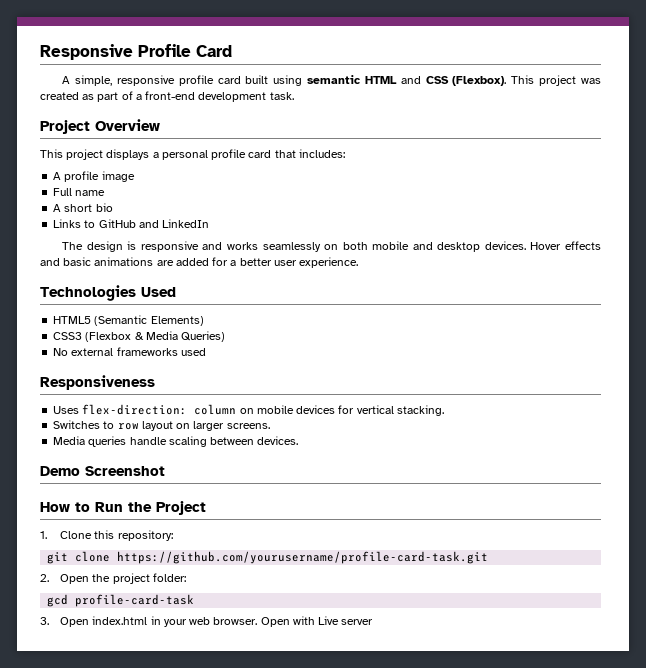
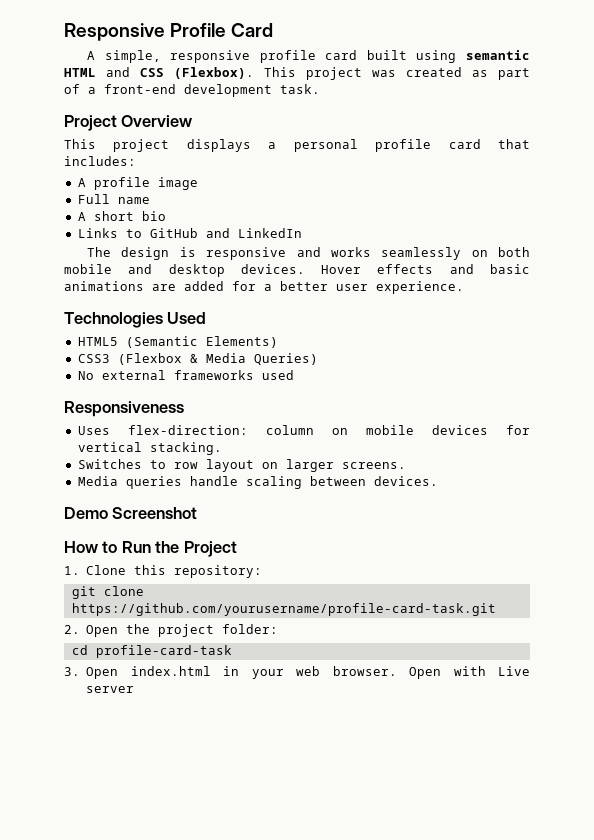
- gcd profile-card-task
+ cd profile-card-task

